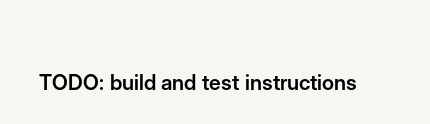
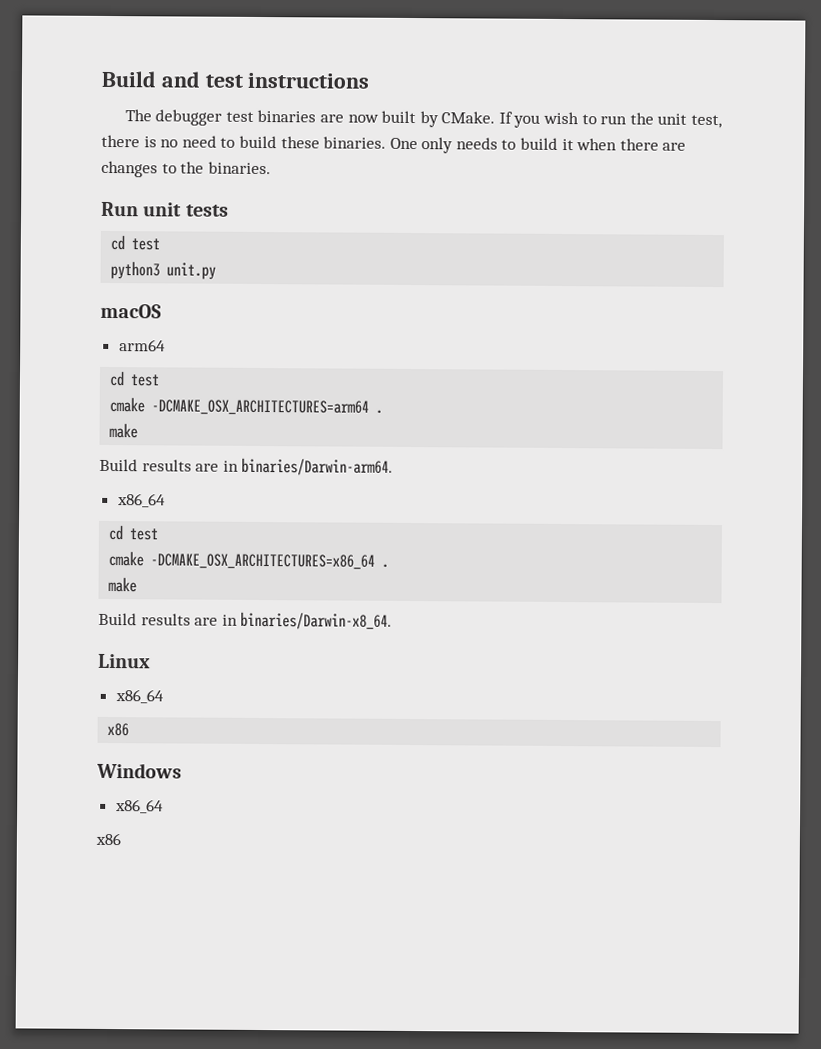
- TODO: build and test instructions
+ Build and test instructions
+ The debugger test binaries are now built by CMake. If you wish to run the unit test, there is no need to build these binaries. One only needs to build it when there are changes to the binaries.
+ Run unit tests
+ cd test
+ python3 unit.py
+ macOS
+ arm64
+ cd test
+ cmake -DCMAKE_OSX_ARCHITECTURES=arm64 .
+ make
+ Build results are in binaries/Darwin-arm64.
+ x86_64
+ cd test
+ cmake -DCMAKE_OSX_ARCHITECTURES=x86_64 .
+ make
+ Build results are in binaries/Darwin-x8_64.
+ Linux
+ x86_64
+ x86
+ Windows
+ x86_64
+ x86

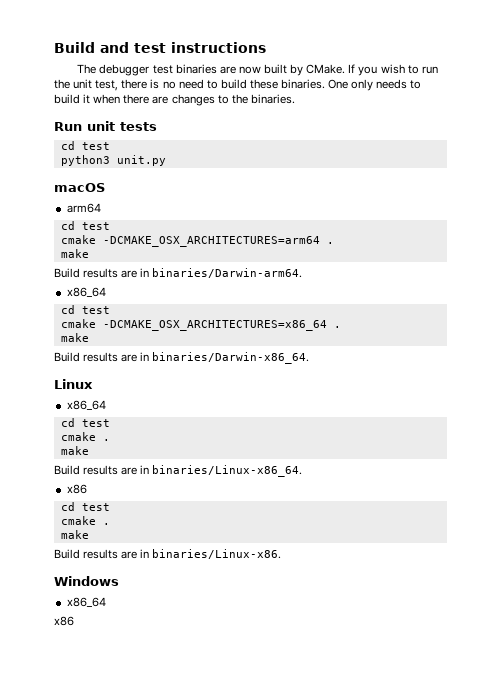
- Build results are in binaries/Darwin-x8_64.
+ Build results are in binaries/Darwin-x86_64.
  Linux
  x86_64
+ cd test
+ cmake .
+ make
+ Build results are in binaries/Linux-x86_64.
  x86
+ cd test
+ cmake .
+ make
+ Build results are in binaries/Linux-x86.

